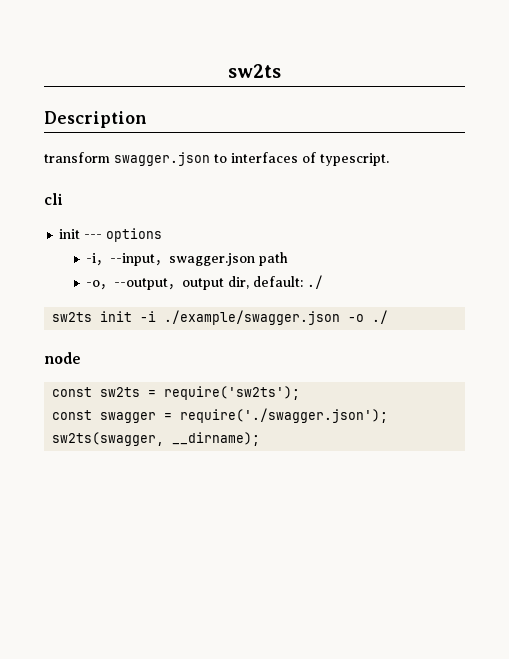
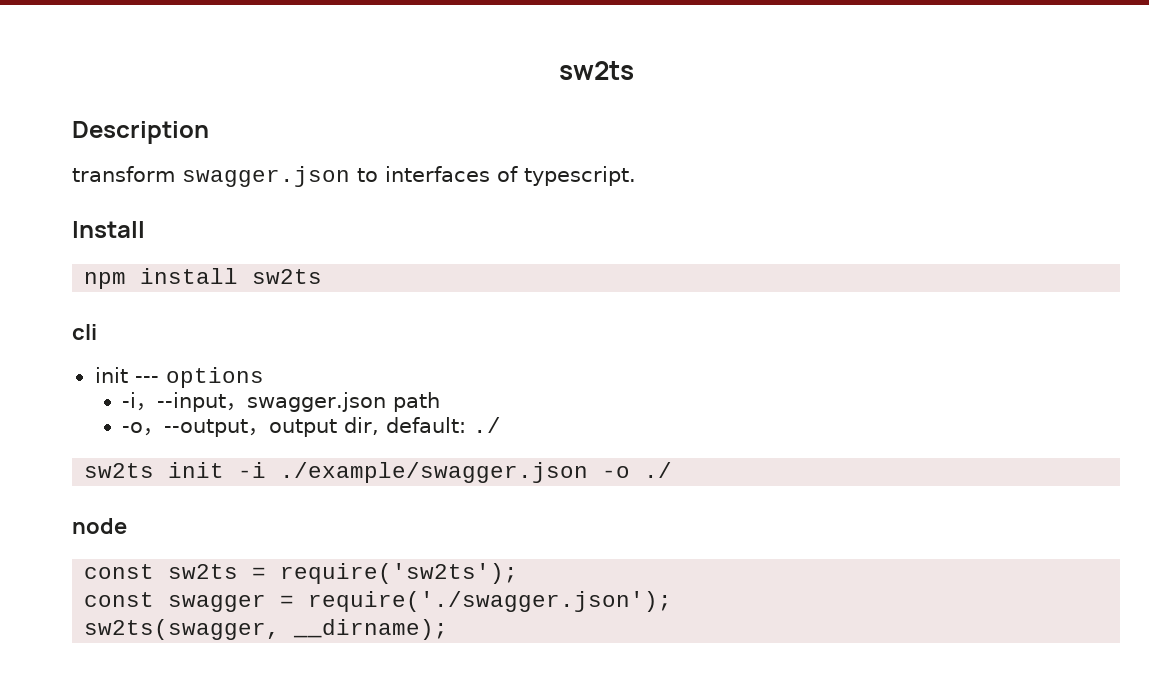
+ Install
+ npm install sw2ts

